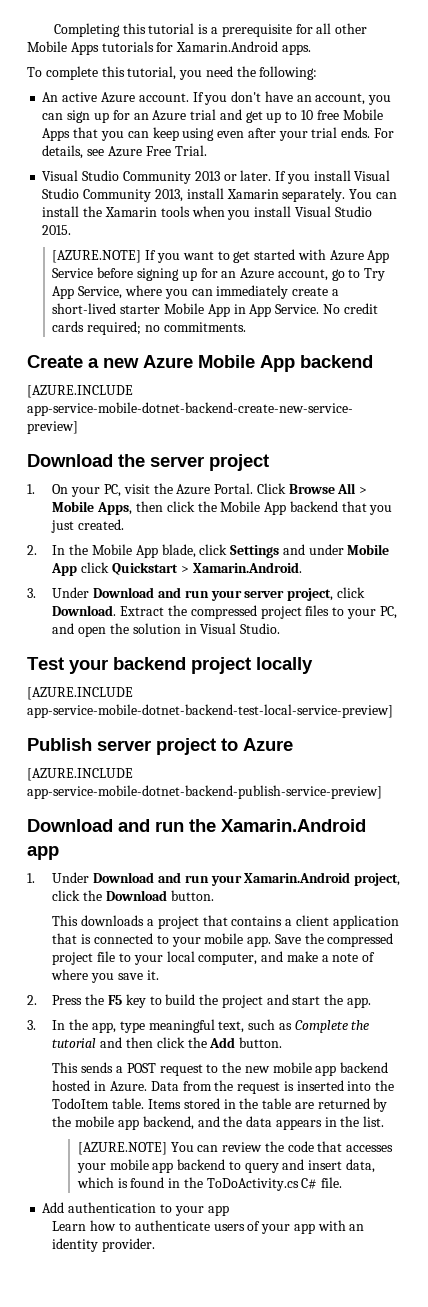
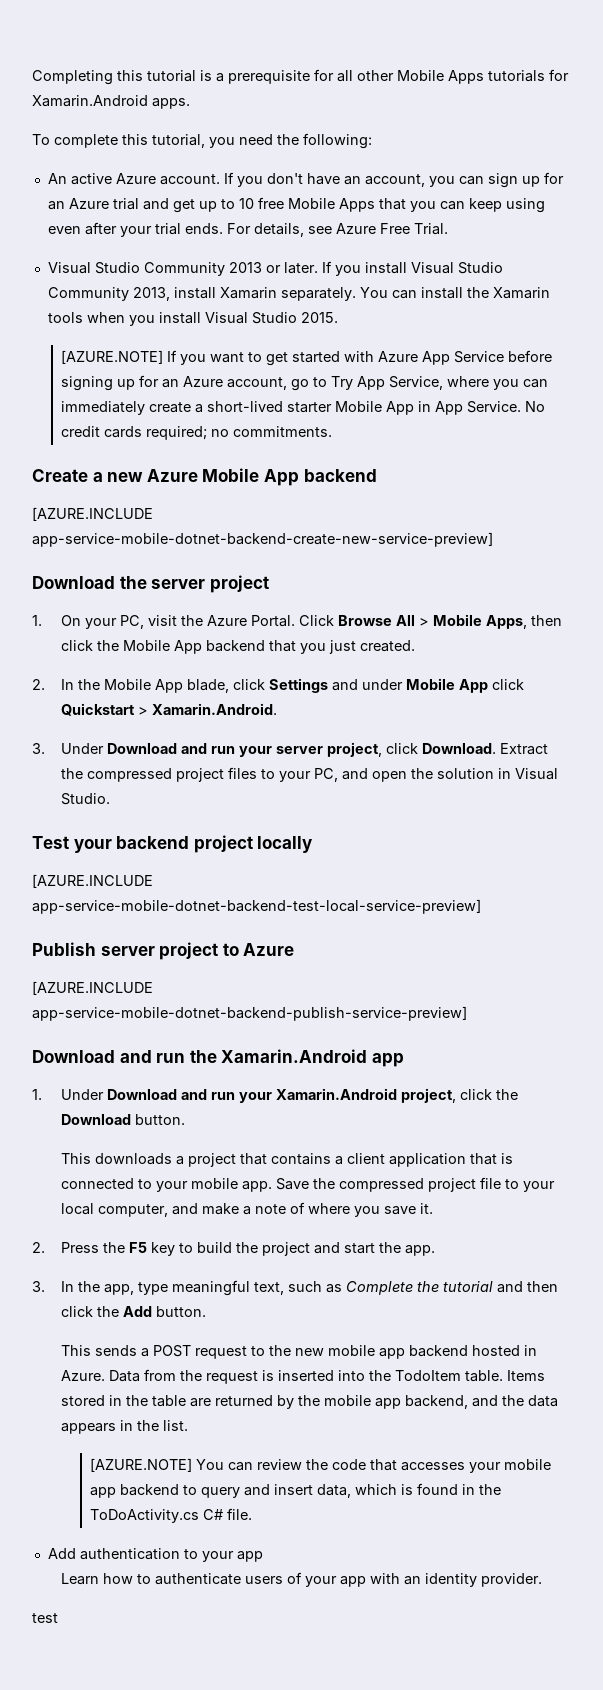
+ test

